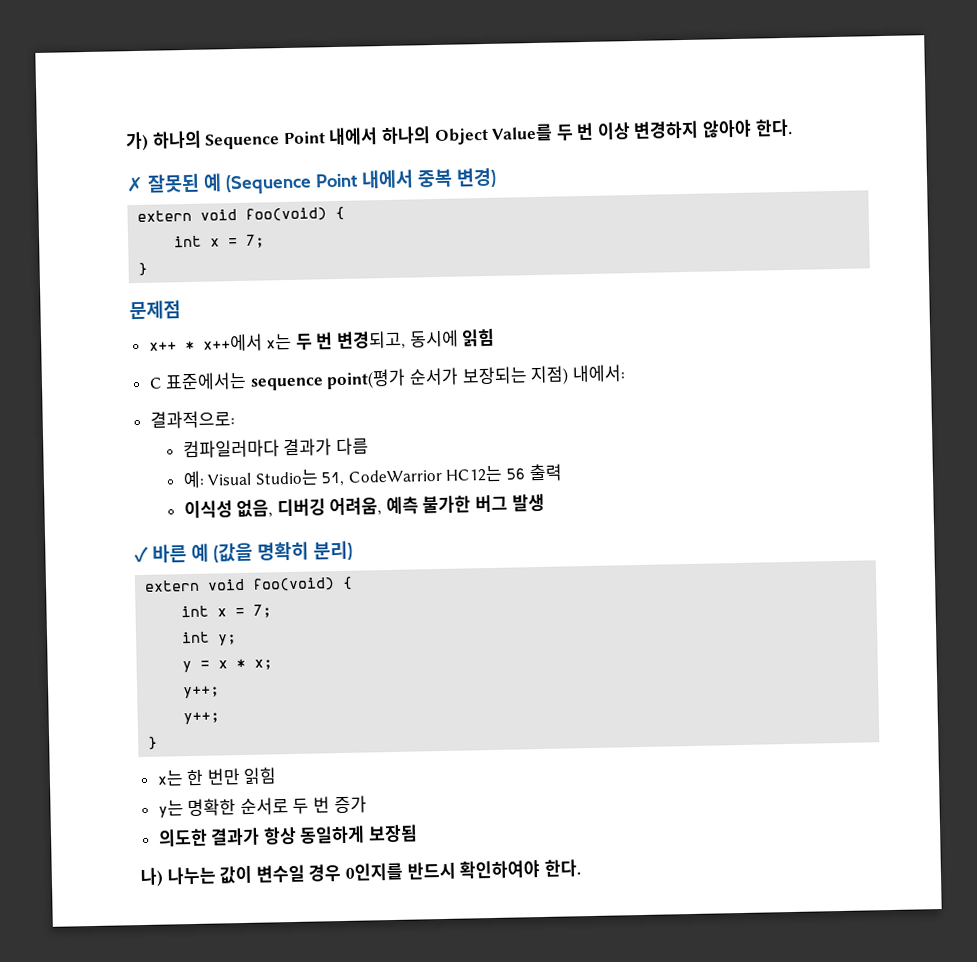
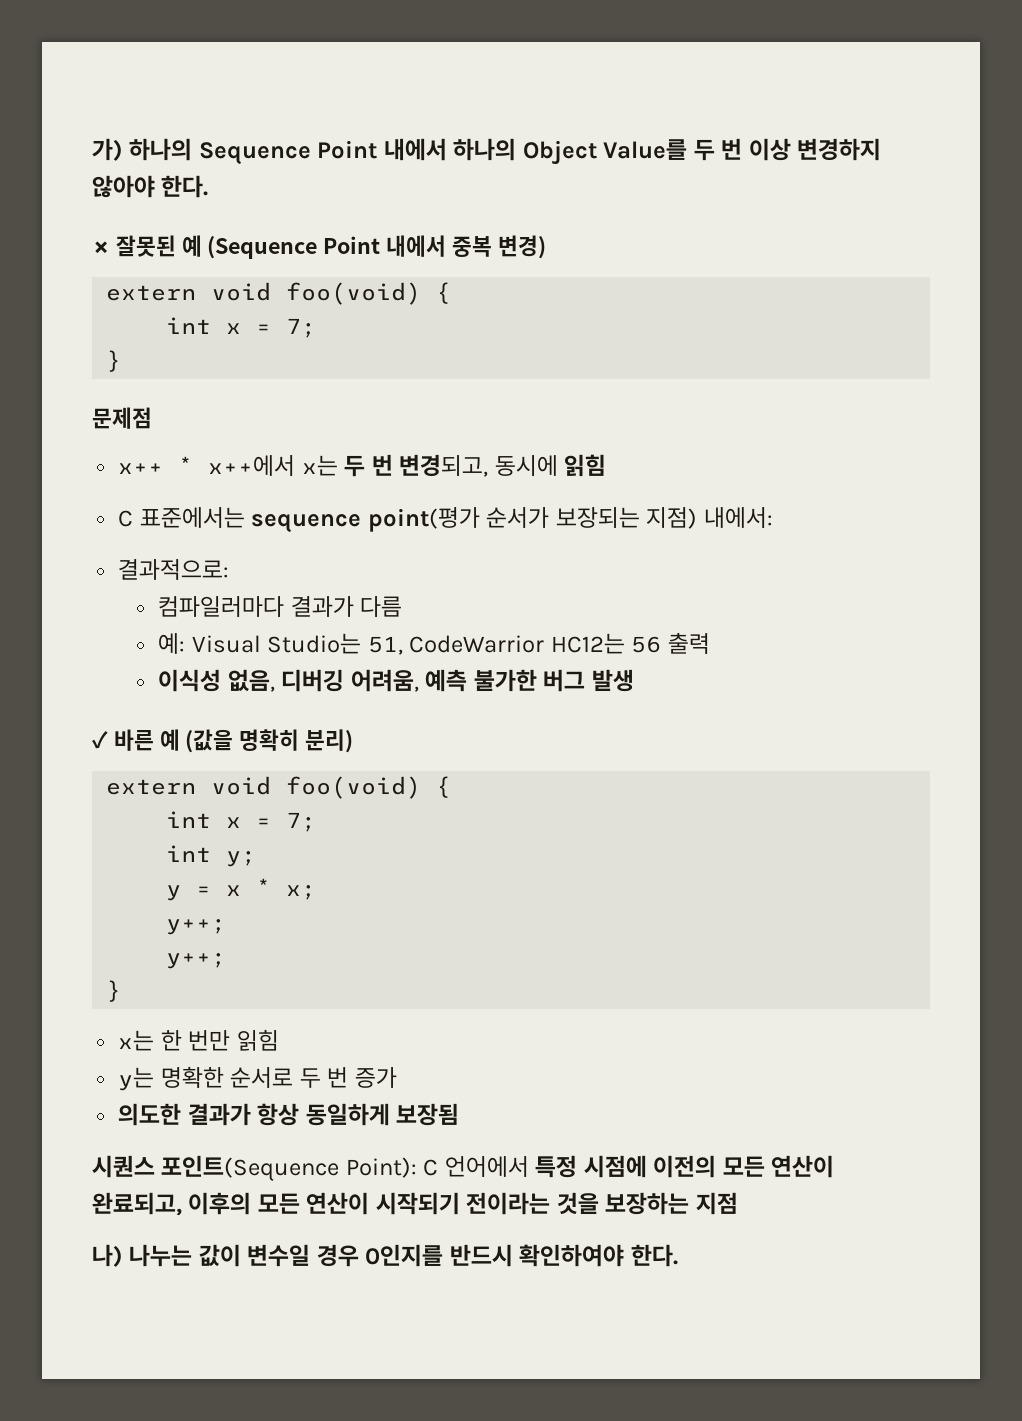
+ 시퀀스 포인트(Sequence Point): C 언어에서 특정 시점에 이전의 모든 연산이 완료되고, 이후의 모든 연산이 시작되기 전이라는 것을 보장하는 지점

